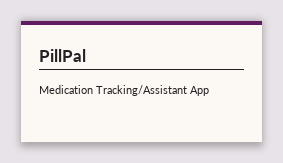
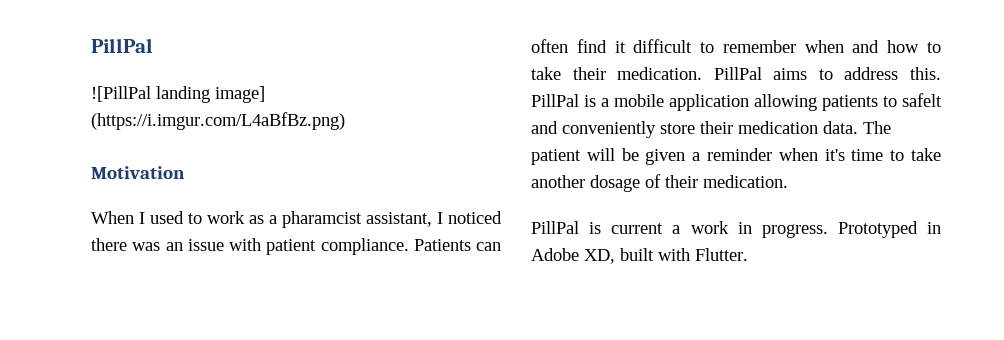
- Medication Tracking/Assistant App
+ ![PillPal landing image] (https://i.imgur.com/L4aBfBz.png)
+ Motivation
+ When I used to work as a pharamcist assistant, I noticed there was an issue with patient compliance. Patients can often find it difficult to remember when and how to take their medication. PillPal aims to address this. PillPal is a mobile application allowing patients to safelt and conveniently store their medication data. The patient will be given a reminder when it's time to take another dosage of their medication.
+ PillPal is current a work in progress. Prototyped in Adobe XD, built with Flutter.

